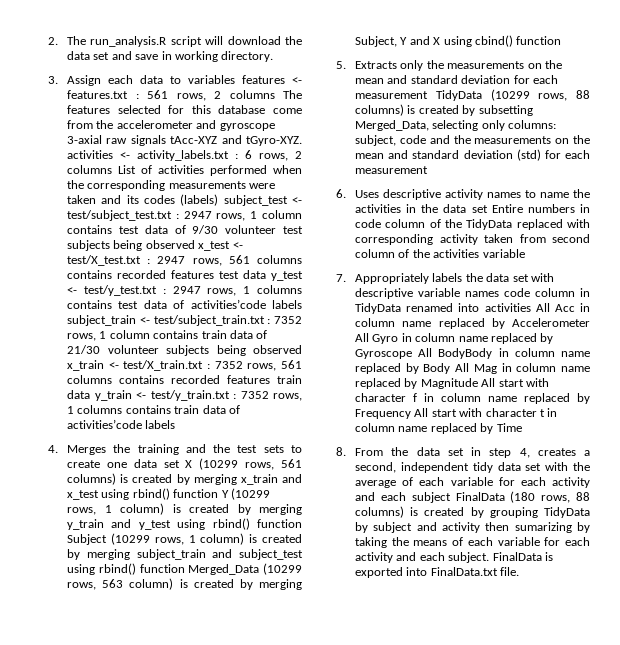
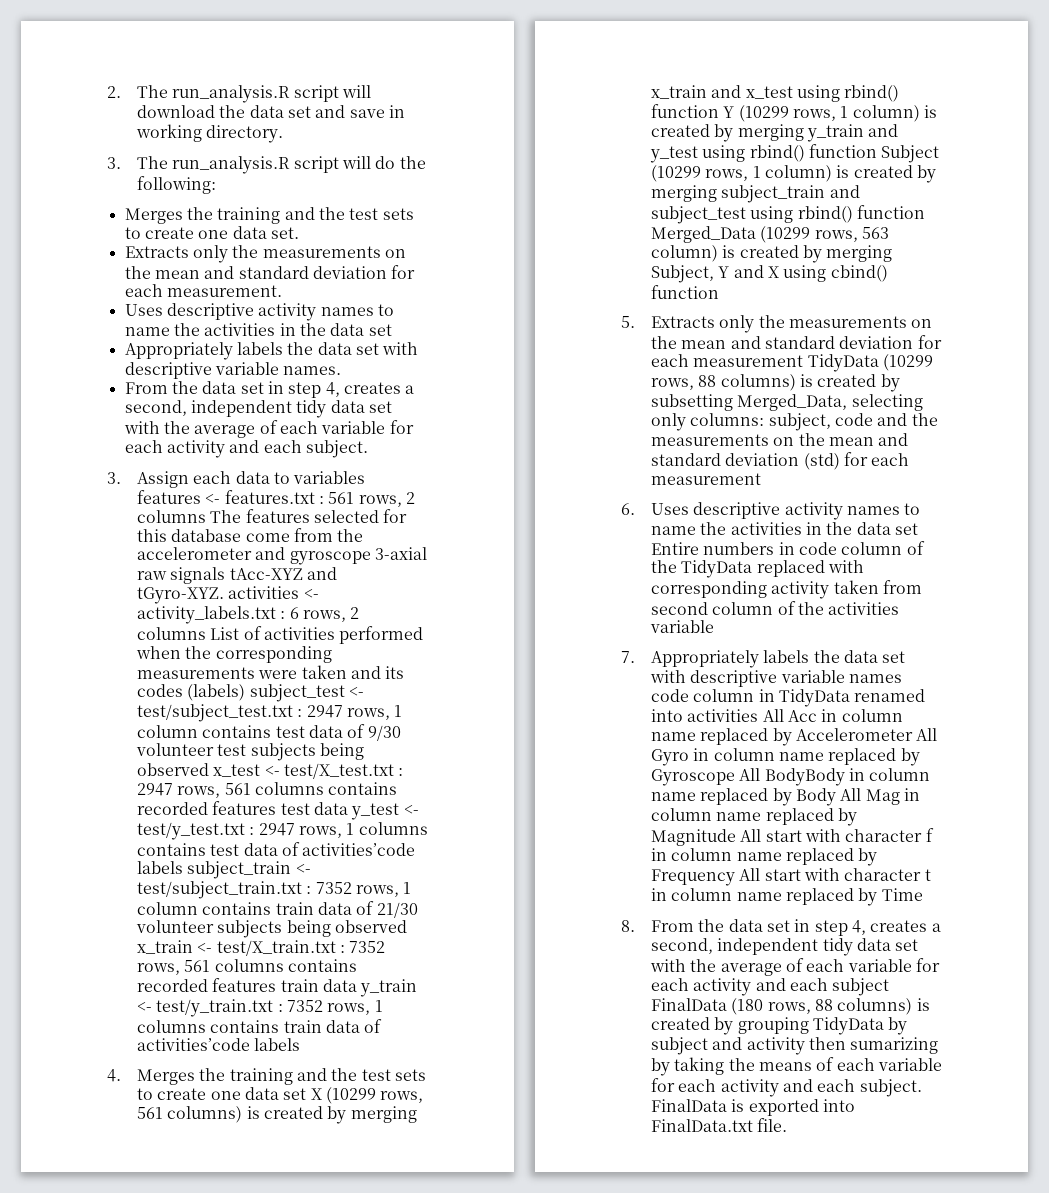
+ 3. The run_analysis.R script will do the following:
+ Merges the training and the test sets to create one data set.
+ Extracts only the measurements on the mean and standard deviation for each measurement.
+ Uses descriptive activity names to name the activities in the data set
+ Appropriately labels the data set with descriptive variable names.
+ From the data set in step 4, creates a second, independent tidy data set with the average of each variable for each activity and each subject.

